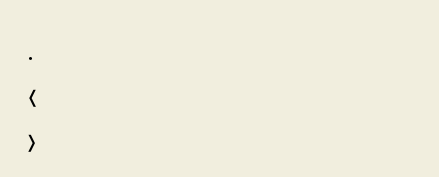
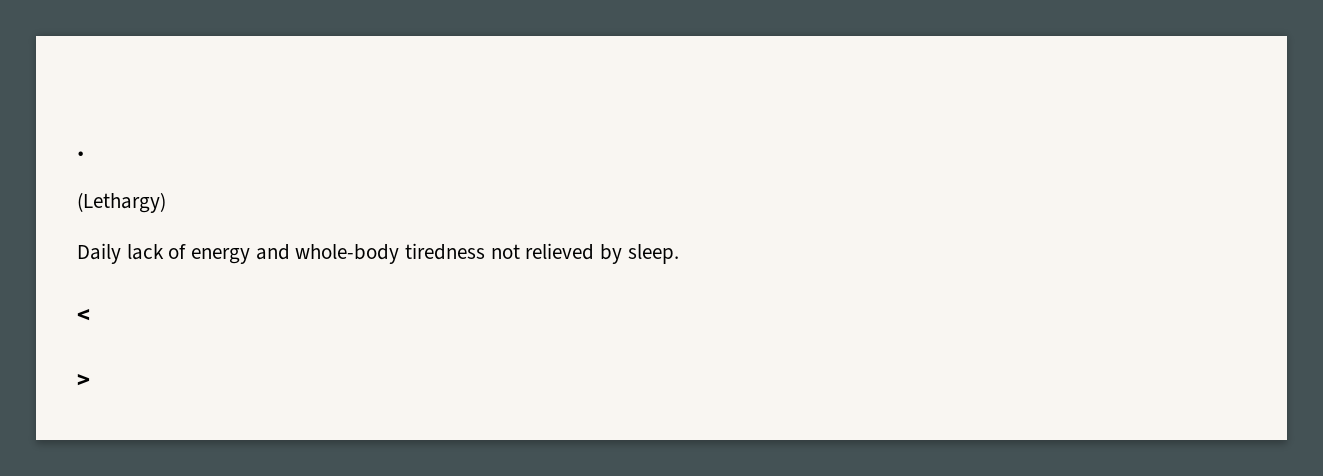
+ (Lethargy)
+ Daily lack of energy and whole-body tiredness not relieved by sleep.

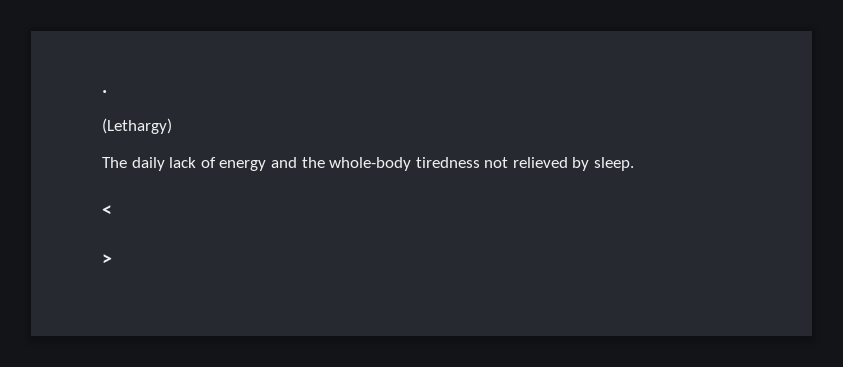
- Daily lack of energy and whole-body tiredness not relieved by sleep.
+ The daily lack of energy and the whole-body tiredness not relieved by sleep.

